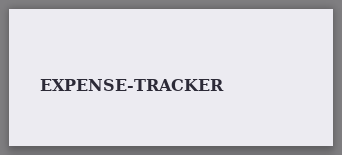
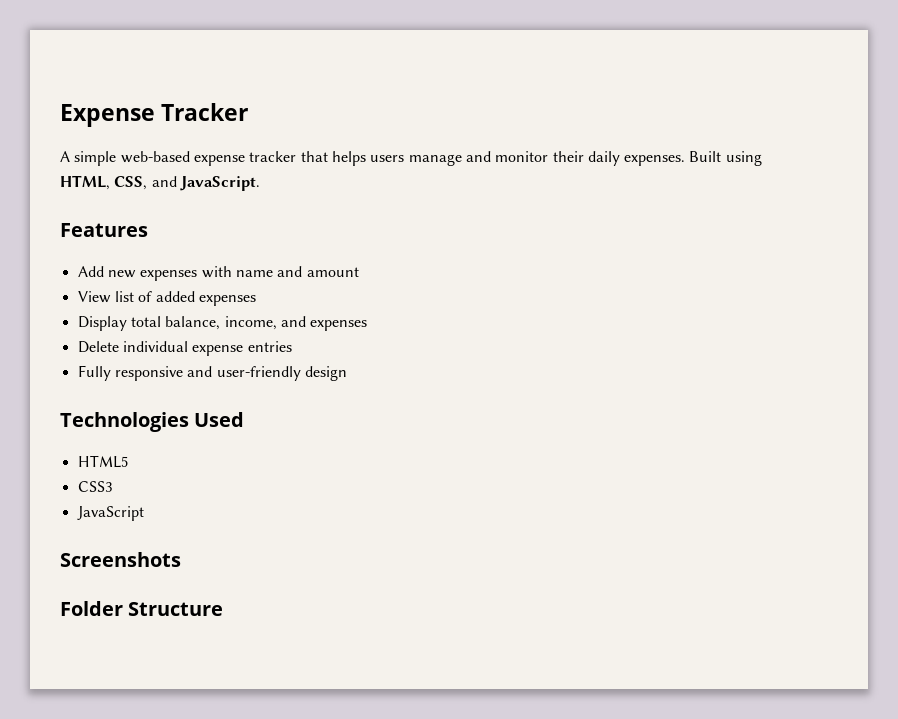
- EXPENSE-TRACKER
+ Expense Tracker
+ A simple web-based expense tracker that helps users manage and monitor their daily expenses. Built using HTML, CSS, and JavaScript.
+ Features
+ Add new expenses with name and amount
+ View list of added expenses
+ Display total balance, income, and expenses
+ Delete individual expense entries
+ Fully responsive and user-friendly design
+ Technologies Used
+ HTML5
+ CSS3
+ JavaScript
+ Screenshots
+ Folder Structure

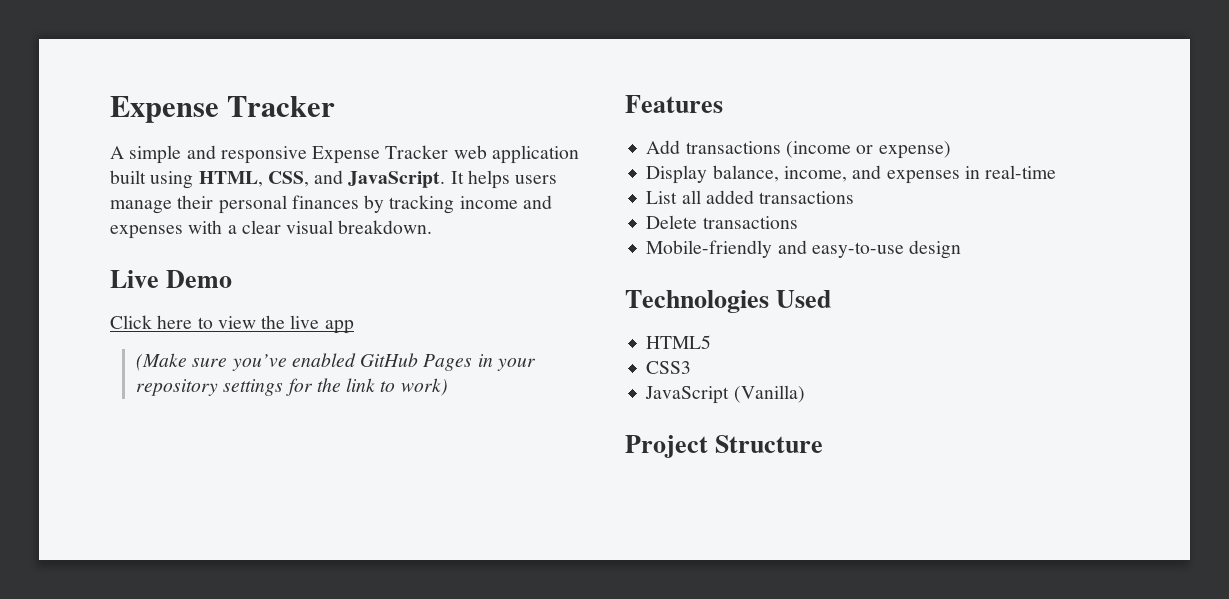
- A simple web-based expense tracker that helps users manage and monitor their daily expenses. Built using HTML, CSS, and JavaScript.
+ A simple and responsive Expense Tracker web application built using HTML, CSS, and JavaScript. It helps users manage their personal finances by tracking income and expenses with a clear visual breakdown.
+ Live Demo
+ Click here to view the live app
+ (Make sure you’ve enabled GitHub Pages in your repository settings for the link to work)
  Features
- Add new expenses with name and amount
- View list of added expenses
+ Add transactions (income or expense)
- Display total balance, income, and expenses
- Delete individual expense entries
- Fully responsive and user-friendly design
+ Display balance, income, and expenses in real-time
+ List all added transactions
+ Delete transactions
+ Mobile-friendly and easy-to-use design
- JavaScript
- Screenshots
- Folder Structure
+ JavaScript (Vanilla)
+ Project Structure

